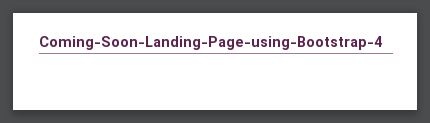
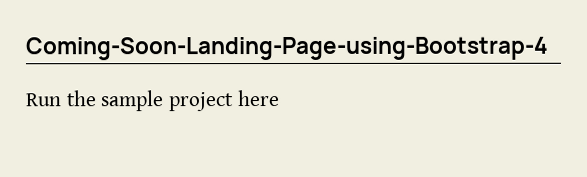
+ Run the sample project here

